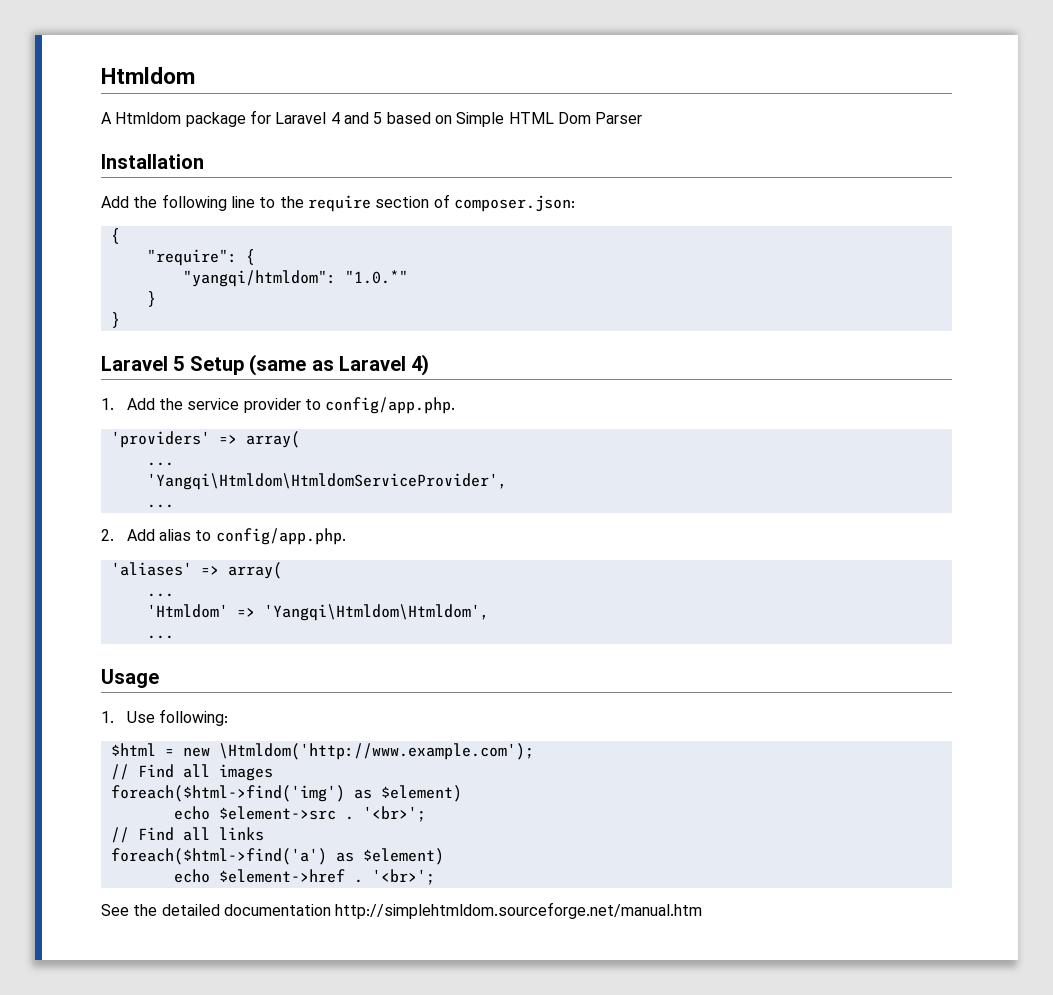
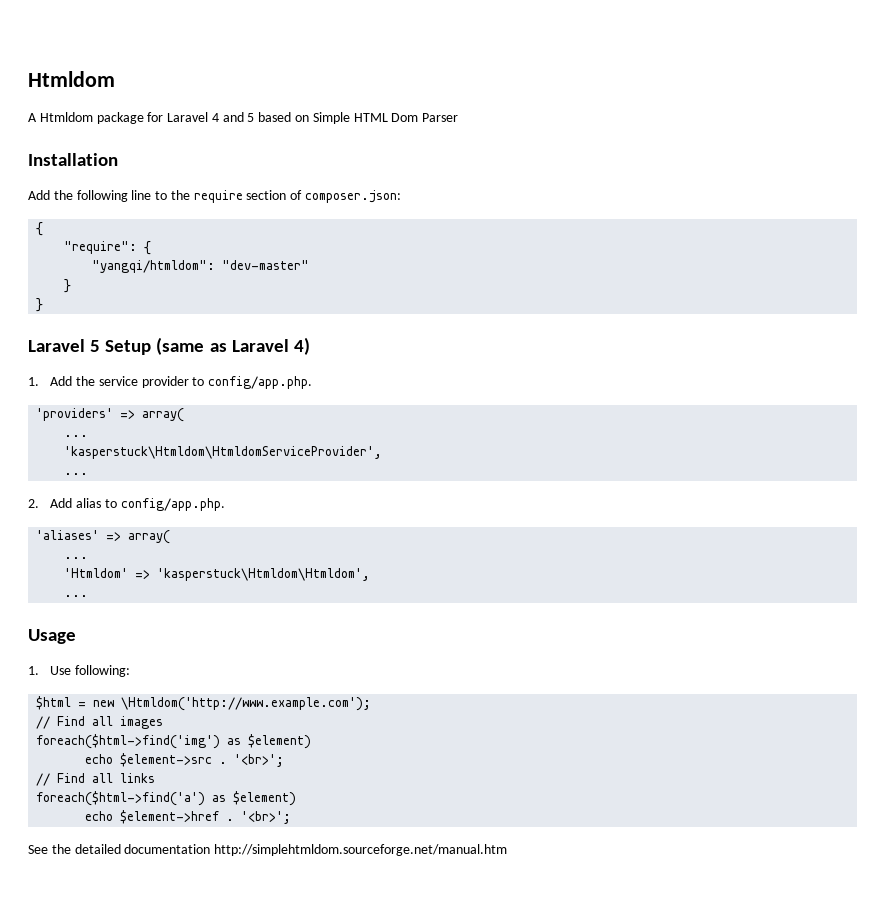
- "yangqi/htmldom": "1.0.*"
+ "yangqi/htmldom": "dev-master"
- 'Yangqi\Htmldom\HtmldomServiceProvider',
+ 'kasperstuck\Htmldom\HtmldomServiceProvider',
- 'Htmldom' => 'Yangqi\Htmldom\Htmldom',
+ 'Htmldom' => 'kasperstuck\Htmldom\Htmldom',

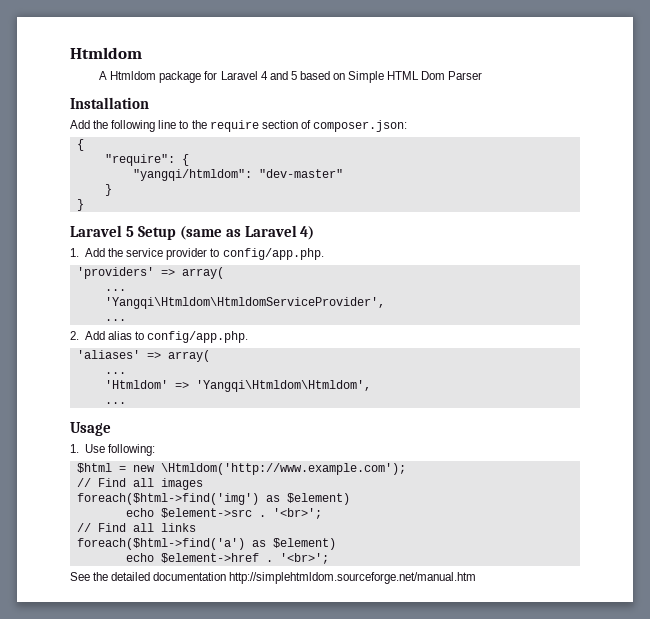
- 'kasperstuck\Htmldom\HtmldomServiceProvider',
+ 'Yangqi\Htmldom\HtmldomServiceProvider',
- 'Htmldom' => 'kasperstuck\Htmldom\Htmldom',
+ 'Htmldom' => 'Yangqi\Htmldom\Htmldom',

